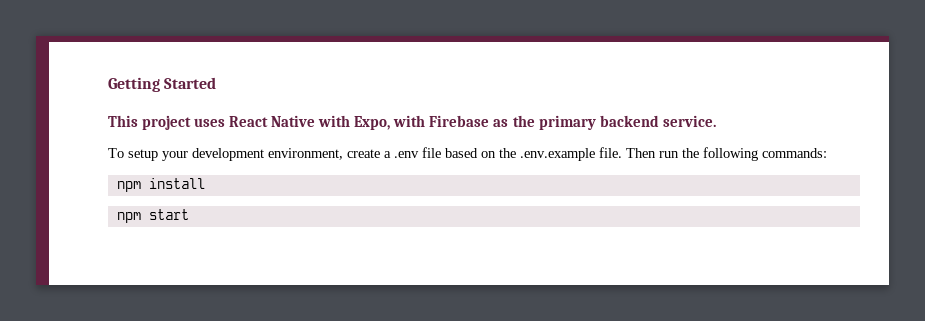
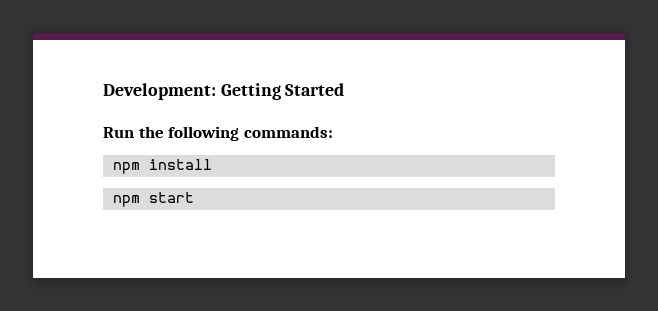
- Getting Started
+ Development: Getting Started
- This project uses React Native with Expo, with Firebase as the primary backend service.
- To setup your development environment, create a .env file based on the .env.example file. Then run the following commands:
+ Run the following commands:

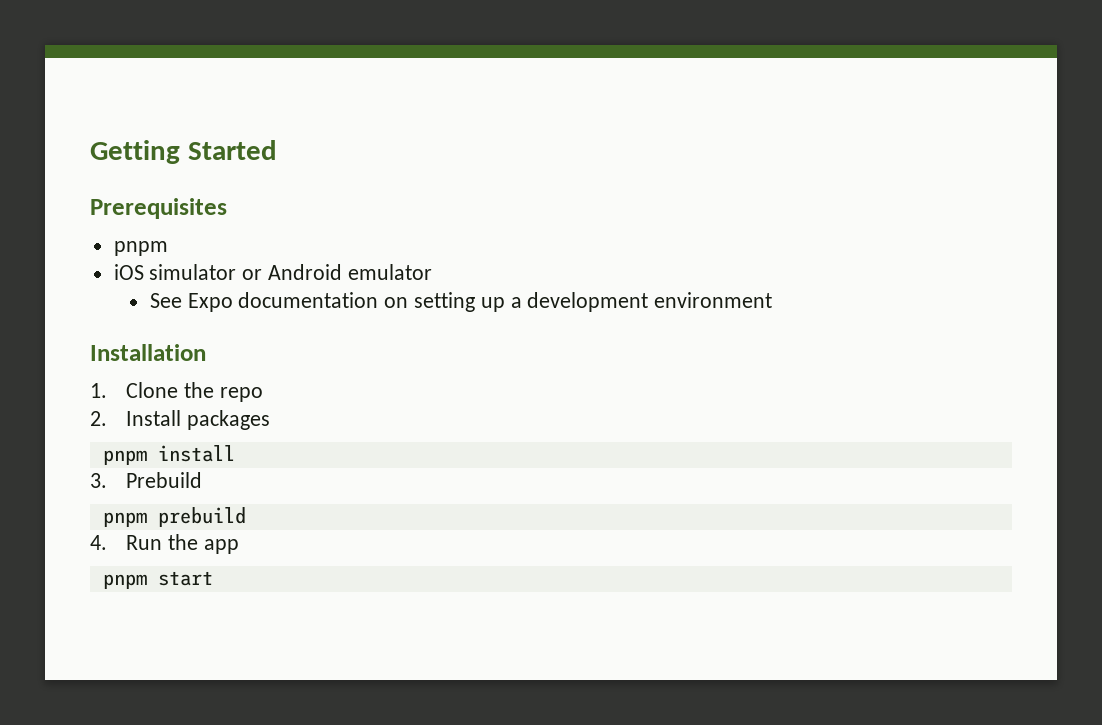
- Development: Getting Started
+ Getting Started
- Run the following commands:
- npm install
- npm start
+ Prerequisites
+ pnpm
+ iOS simulator or Android emulator
+ See Expo documentation on setting up a development environment
+ Installation
+ 1. Clone the repo
+ 2. Install packages
+ pnpm install
+ 3. Prebuild
+ pnpm prebuild
+ 4. Run the app
+ pnpm start

